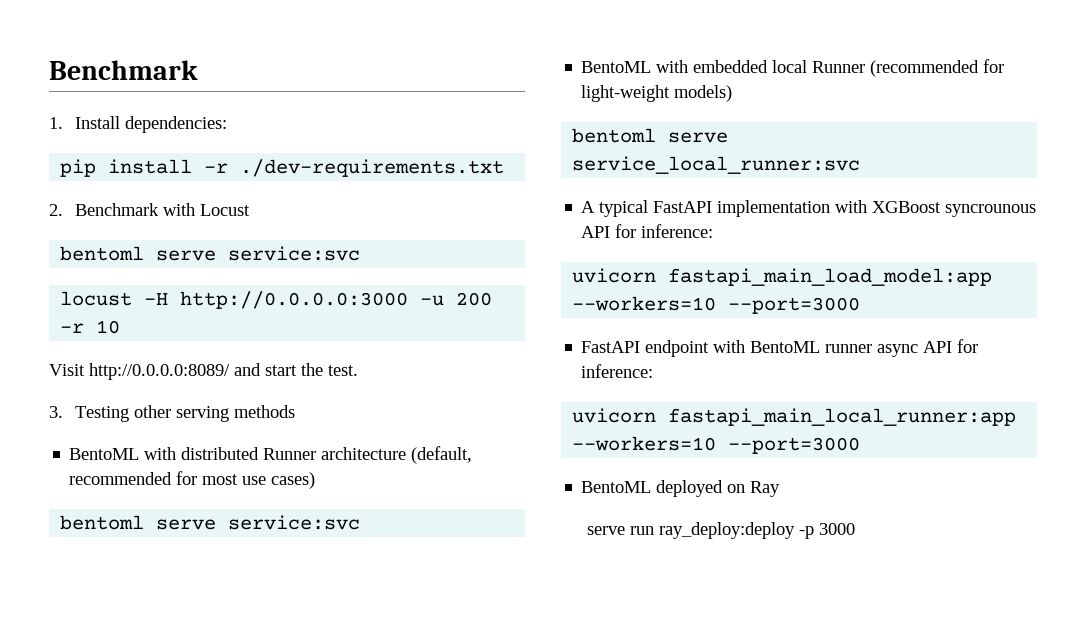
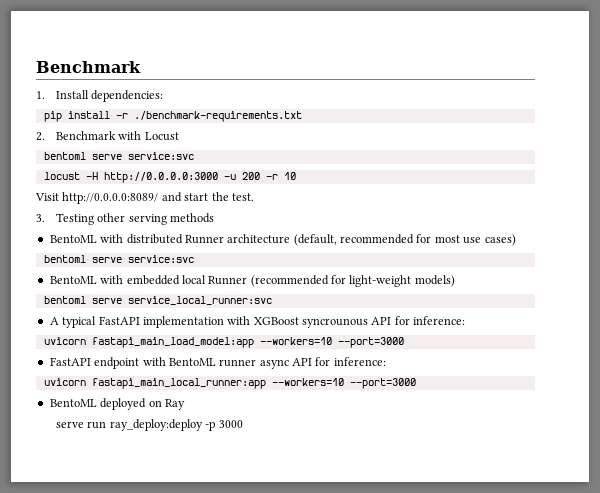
- pip install -r ./dev-requirements.txt
+ pip install -r ./benchmark-requirements.txt

